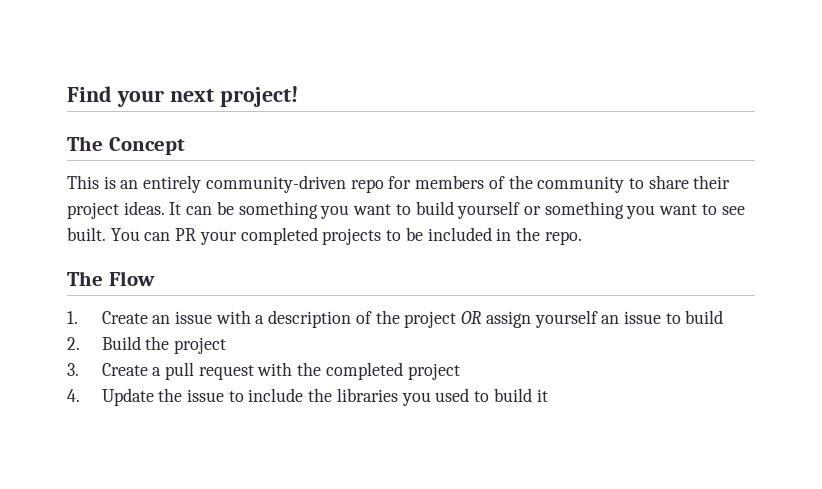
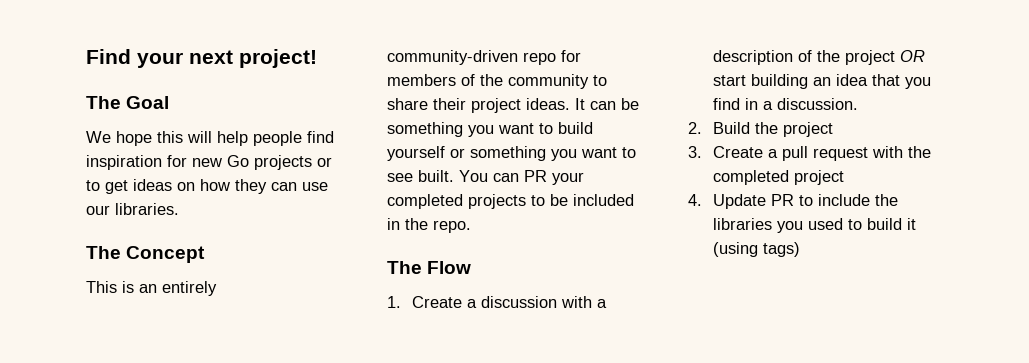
+ The Goal
+ We hope this will help people find inspiration for new Go projects or to get ideas on how they can use our libraries.
- 1. Create an issue with a description of the project OR assign yourself an issue to build
+ 1. Create a discussion with a description of the project OR start building an idea that you find in a discussion.
- 4. Update the issue to include the libraries you used to build it
+ 4. Update PR to include the libraries you used to build it (using tags)

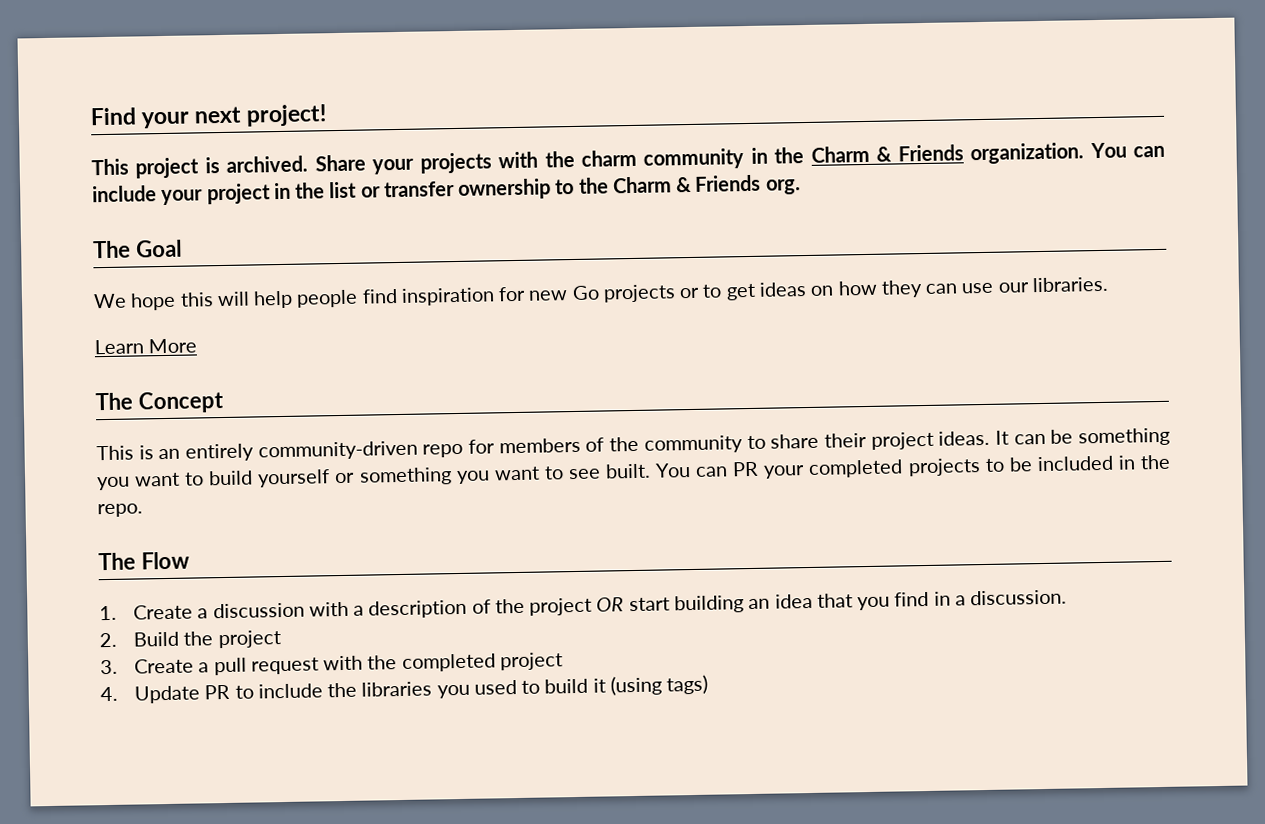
+ This project is archived. Share your projects with the charm community in the Charm & Friends organization. You can include your project in the list or transfer ownership to the Charm & Friends org.
+ Learn More

